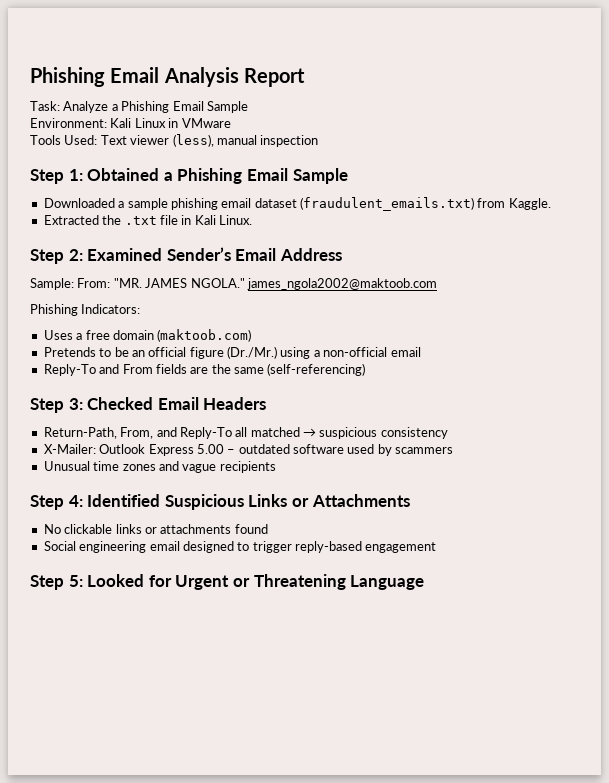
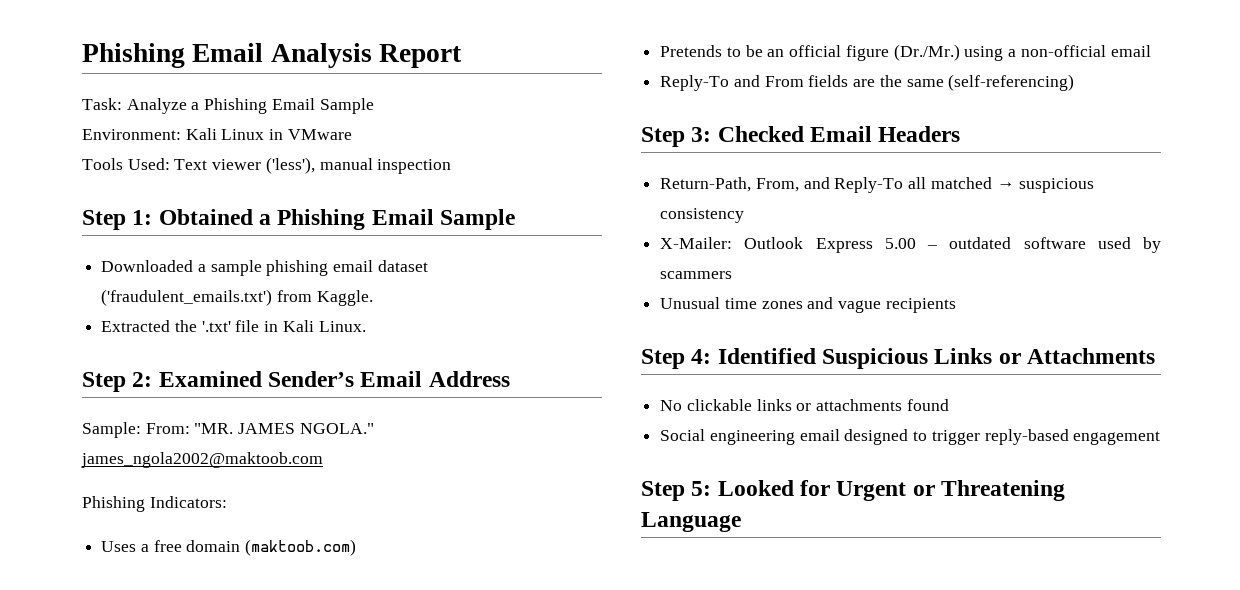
- Tools Used: Text viewer (less), manual inspection
+ Tools Used: Text viewer ('less'), manual inspection
- Downloaded a sample phishing email dataset (fraudulent_emails.txt) from Kaggle.
+ Downloaded a sample phishing email dataset ('fraudulent_emails.txt') from Kaggle.
- Extracted the .txt file in Kali Linux.
+ Extracted the '.txt' file in Kali Linux.

